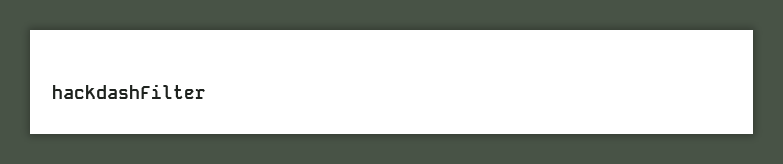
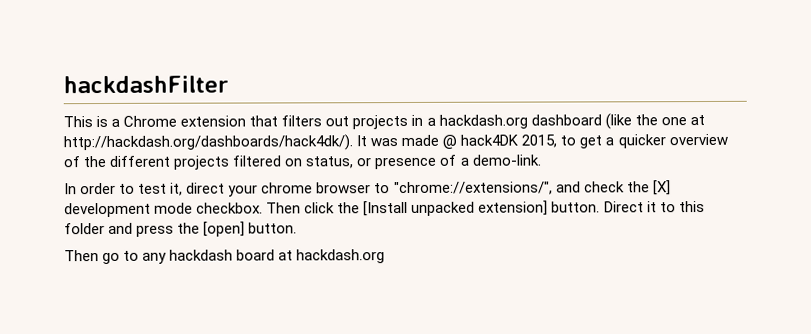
+ This is a Chrome extension that filters out projects in a hackdash.org dashboard (like the one at http://hackdash.org/dashboards/hack4dk/). It was made @ hack4DK 2015, to get a quicker overview of the different projects filtered on status, or presence of a demo-link.
+ In order to test it, direct your chrome browser to "chrome://extensions/", and check the [X] development mode checkbox. Then click the [Install unpacked extension] button. Direct it to this folder and press the [open] button.
+ Then go to any hackdash board at hackdash.org

